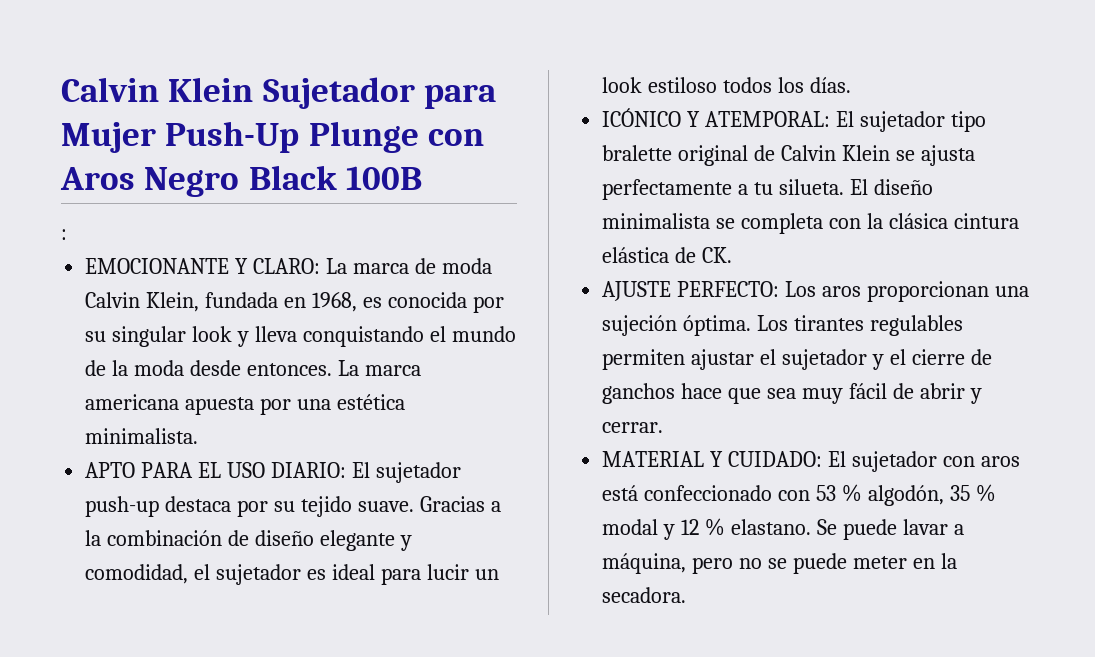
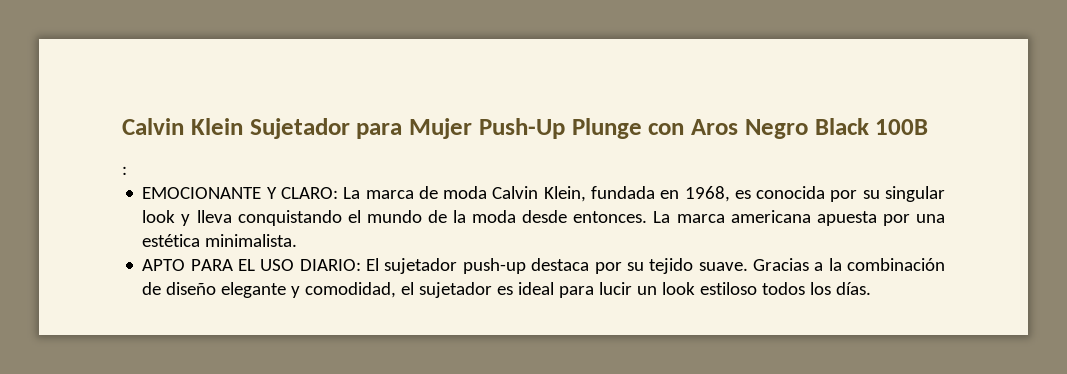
- ICÓNICO Y ATEMPORAL: El sujetador tipo bralette original de Calvin Klein se ajusta perfectamente a tu silueta. El diseño minimalista se completa con la clásica cintura elástica de CK.
- AJUSTE PERFECTO: Los aros proporcionan una sujeción óptima. Los tirantes regulables permiten ajustar el sujetador y el cierre de ganchos hace que sea muy fácil de abrir y cerrar.
- MATERIAL Y CUIDADO: El sujetador con aros está confeccionado con 53 % algodón, 35 % modal y 12 % elastano. Se puede lavar a máquina, pero no se puede meter en la secadora.

